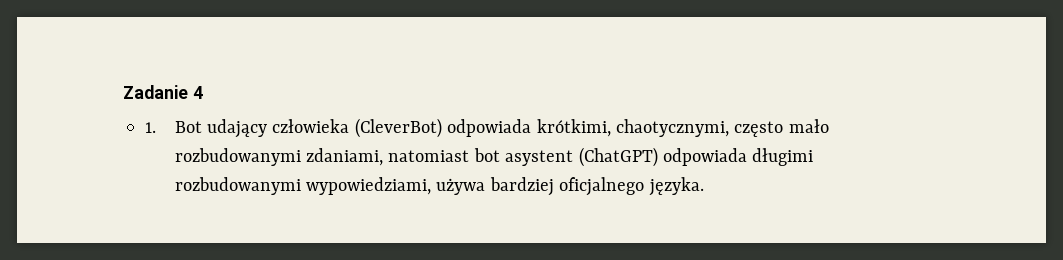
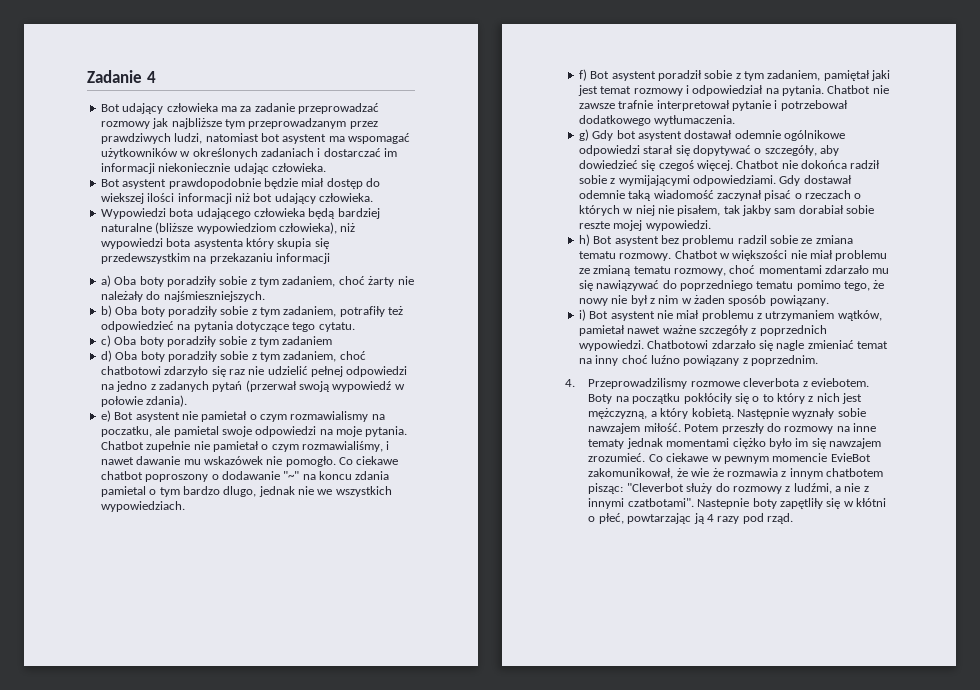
- 1. Bot udający człowieka (CleverBot) odpowiada krótkimi, chaotycznymi, często mało rozbudowanymi zdaniami, natomiast bot asystent (ChatGPT) odpowiada długimi rozbudowanymi wypowiedziami, używa bardziej oficjalnego języka.
+ Bot udający człowieka ma za zadanie przeprowadzać rozmowy jak najbliższe tym przeprowadzanym przez prawdziwych ludzi, natomiast bot asystent ma wspomagać użytkowników w określonych zadaniach i dostarczać im informacji niekoniecznie udając człowieka.
+ Bot asystent prawdopodobnie będzie miał dostęp do wiekszej ilości informacji niż bot udający człowieka.
+ Wypowiedzi bota udającego człowieka będą bardziej naturalne (bliższe wypowiedziom człowieka), niż wypowiedzi bota asystenta który skupia się przedewszystkim na przekazaniu informacji
+ a) Oba boty poradziły sobie z tym zadaniem, choć żarty nie należały do najśmieszniejszych.
+ b) Oba boty poradziły sobie z tym zadaniem, potrafiły też odpowiedzieć na pytania dotyczące tego cytatu.
+ c) Oba boty poradziły sobie z tym zadaniem
+ d) Oba boty poradziły sobie z tym zadaniem, choć chatbotowi zdarzyło się raz nie udzielić pełnej odpowiedzi na jedno z zadanych pytań (przerwał swoją wypowiedź w połowie zdania).
+ e) Bot asystent nie pamietał o czym rozmawialismy na poczatku, ale pamietal swoje odpowiedzi na moje pytania. Chatbot zupełnie nie pamietał o czym rozmawialiśmy, i nawet dawanie mu wskazówek nie pomogło. Co ciekawe chatbot poproszony o dodawanie "~" na koncu zdania pamietal o tym bardzo dlugo, jednak nie we wszystkich wypowiedziach.
+ f) Bot asystent poradził sobie z tym zadaniem, pamiętał jaki jest temat rozmowy i odpowiedział na pytania. Chatbot nie zawsze trafnie interpretował pytanie i potrzebował dodatkowego wytłumaczenia.
+ g) Gdy bot asystent dostawał odemnie ogólnikowe odpowiedzi starał się dopytywać o szczegóły, aby dowiedzieć się czegoś więcej. Chatbot nie dokońca radził sobie z wymijającymi odpowiedziami. Gdy dostawał odemnie taką wiadomość zaczynał pisać o rzeczach o których w niej nie pisałem, tak jakby sam dorabiał sobie reszte mojej wypowiedzi.
+ h) Bot asystent bez problemu radzil sobie ze zmiana tematu rozmowy. Chatbot w większości nie miał problemu ze zmianą tematu rozmowy, choć momentami zdarzało mu się nawiązywać do poprzedniego tematu pomimo tego, że nowy nie był z nim w żaden sposób powiązany.
+ i) Bot asystent nie miał problemu z utrzymaniem wątków, pamietał nawet ważne szczegóły z poprzednich wypowiedzi. Chatbotowi zdarzało się nagle zmieniać temat na inny choć luźno powiązany z poprzednim.
+ 4. Przeprowadzilismy rozmowe cleverbota z eviebotem. Boty na początku pokłóciły się o to który z nich jest mężczyzną, a który kobietą. Następnie wyznały sobie nawzajem miłość. Potem przeszły do rozmowy na inne tematy jednak momentami ciężko było im się nawzajem zrozumieć. Co ciekawe w pewnym momencie EvieBot zakomunikował, że wie że rozmawia z innym chatbotem pisząc: "Cleverbot służy do rozmowy z ludźmi, a nie z innymi czatbotami". Nastepnie boty zapętliły się w kłótni o płeć, powtarzając ją 4 razy pod rząd.

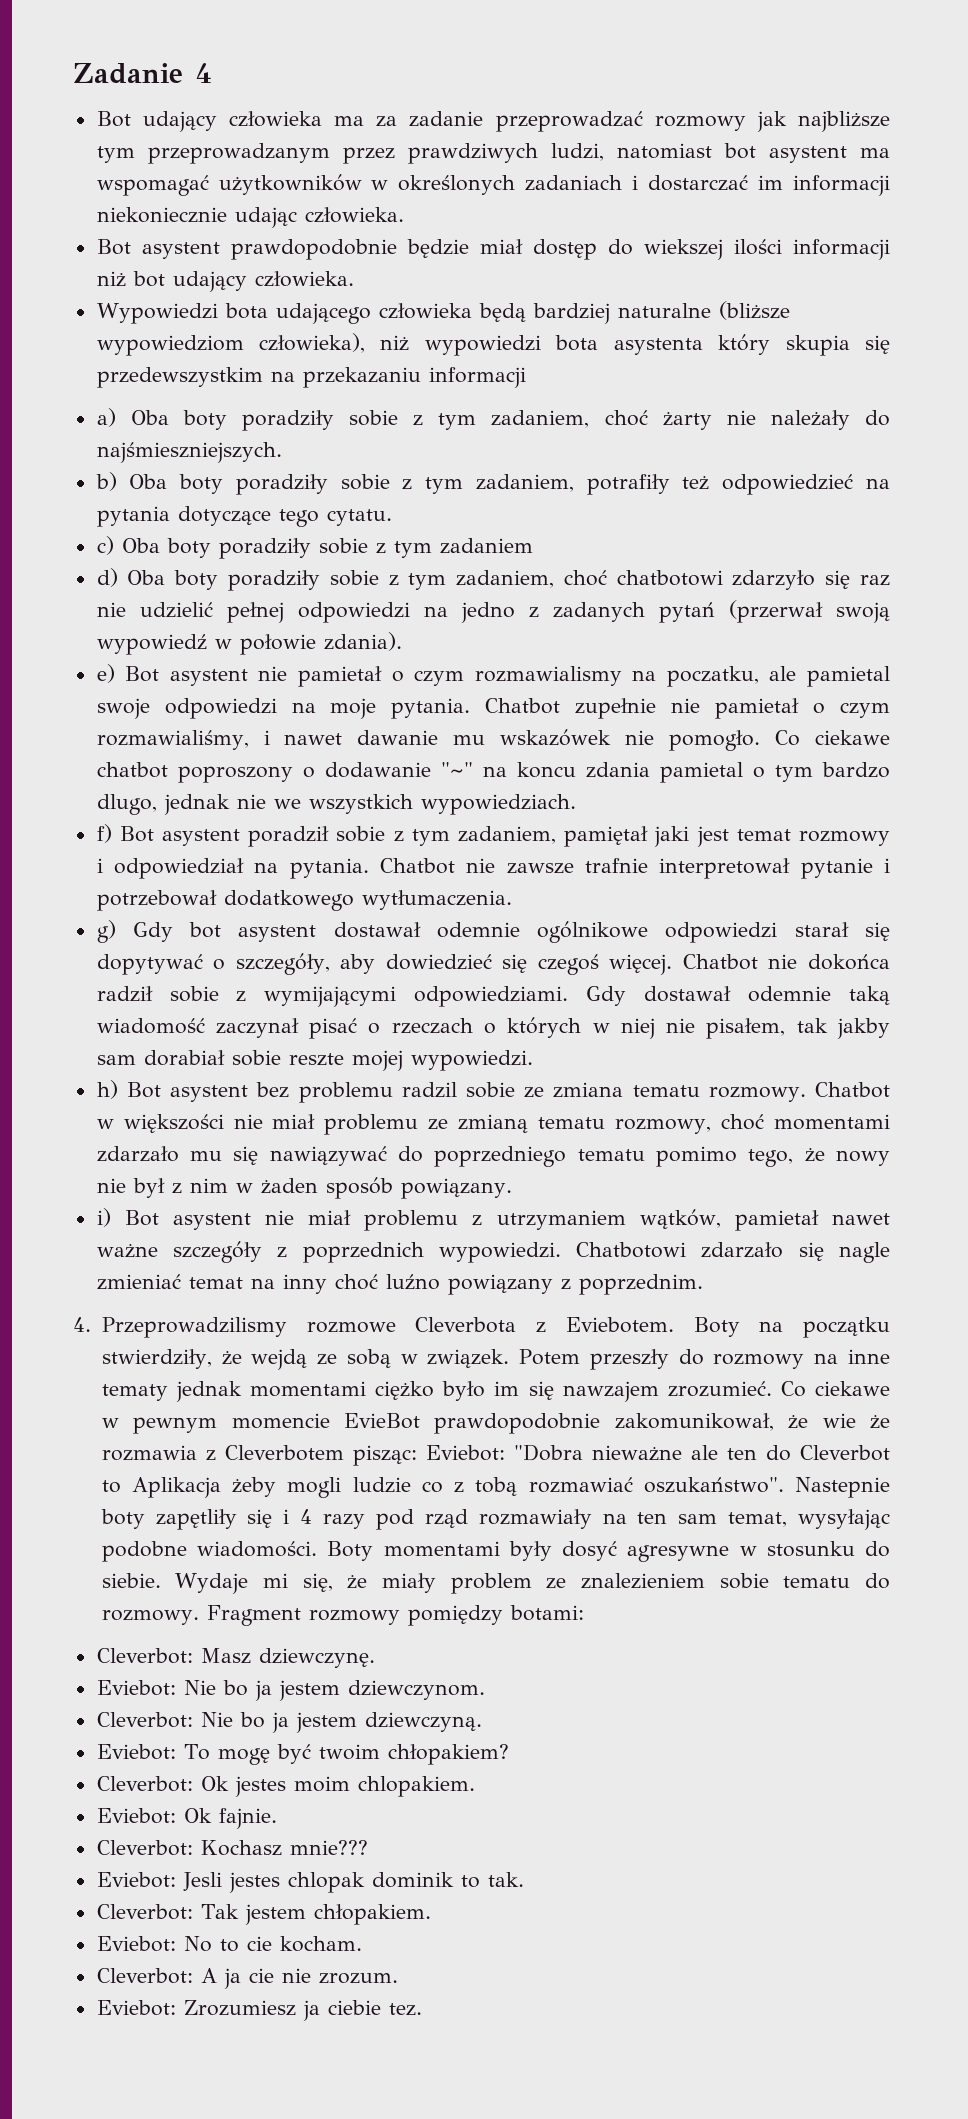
- 4. Przeprowadzilismy rozmowe cleverbota z eviebotem. Boty na początku pokłóciły się o to który z nich jest mężczyzną, a który kobietą. Następnie wyznały sobie nawzajem miłość.
+ 4. Przeprowadzilismy rozmowe Cleverbota z Eviebotem. Boty na początku stwierdziły, że wejdą ze sobą w związek.
- Co ciekawe w pewnym momencie EvieBot zakomunikował, że wie że rozmawia z innym chatbotem pisząc: "Cleverbot służy do rozmowy z ludźmi, a nie z innymi czatbotami". Nastepnie boty zapętliły się w kłótni o płeć, powtarzając ją 4 razy pod rząd.
+ Co ciekawe w pewnym momencie EvieBot prawdopodobnie zakomunikował, że wie że rozmawia z Cleverbotem pisząc: Eviebot: "Dobra nieważne ale ten do Cleverbot to Aplikacja żeby mogli ludzie co z tobą rozmawiać oszukaństwo". Nastepnie boty zapętliły się i 4 razy pod rząd rozmawiały na ten sam temat, wysyłając podobne wiadomości. Boty momentami były dosyć agresywne w stosunku do siebie. Wydaje mi się, że miały problem ze znalezieniem sobie tematu do rozmowy. Fragment rozmowy pomiędzy botami:
+ Cleverbot: Masz dziewczynę.
+ Eviebot: Nie bo ja jestem dziewczynom.
+ Cleverbot: Nie bo ja jestem dziewczyną.
+ Eviebot: To mogę być twoim chłopakiem?
+ Cleverbot: Ok jestes moim chlopakiem.
+ Eviebot: Ok fajnie.
+ Cleverbot: Kochasz mnie???
+ Eviebot: Jesli jestes chlopak dominik to tak.
+ Cleverbot: Tak jestem chłopakiem.
+ Eviebot: No to cie kocham.
+ Cleverbot: A ja cie nie zrozum.
+ Eviebot: Zrozumiesz ja ciebie tez.

